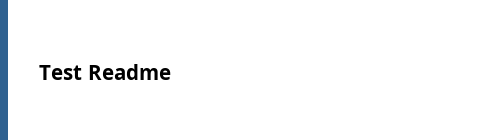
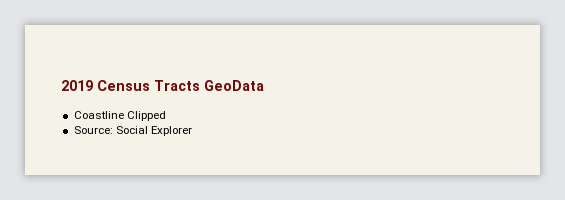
- Test Readme
+ 2019 Census Tracts GeoData
+ Coastline Clipped
+ Source: Social Explorer

